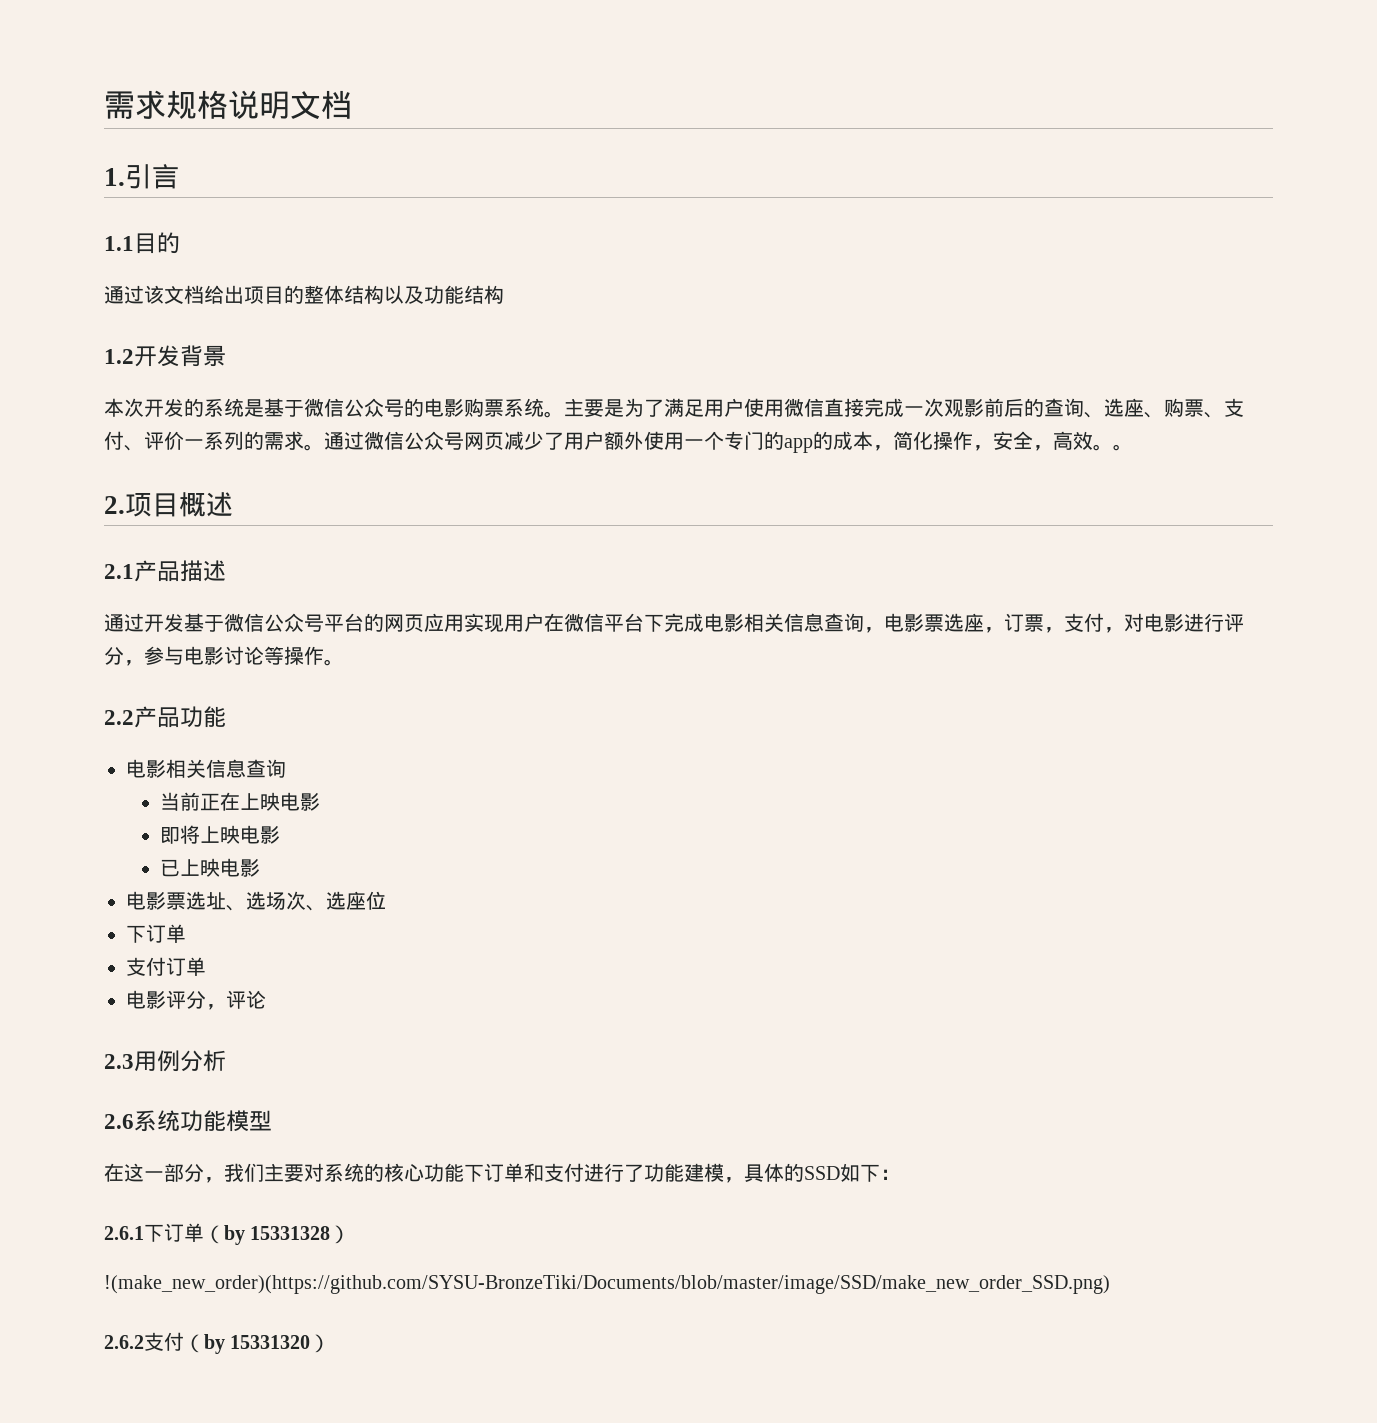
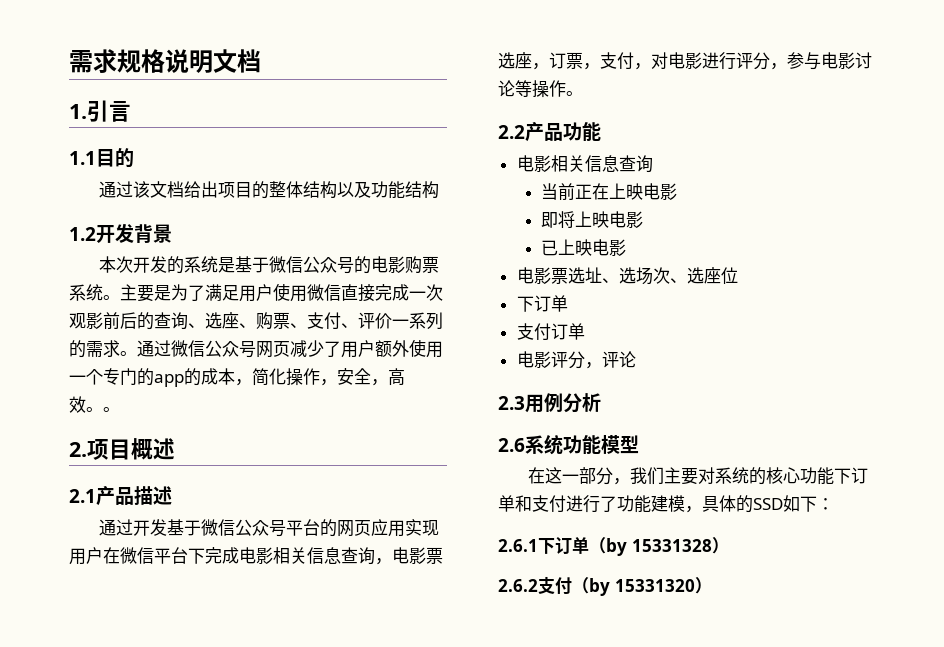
- !(make_new_order)(https://github.com/SYSU-BronzeTiki/Documents/blob/master/image/SSD/make_new_order_SSD.png)

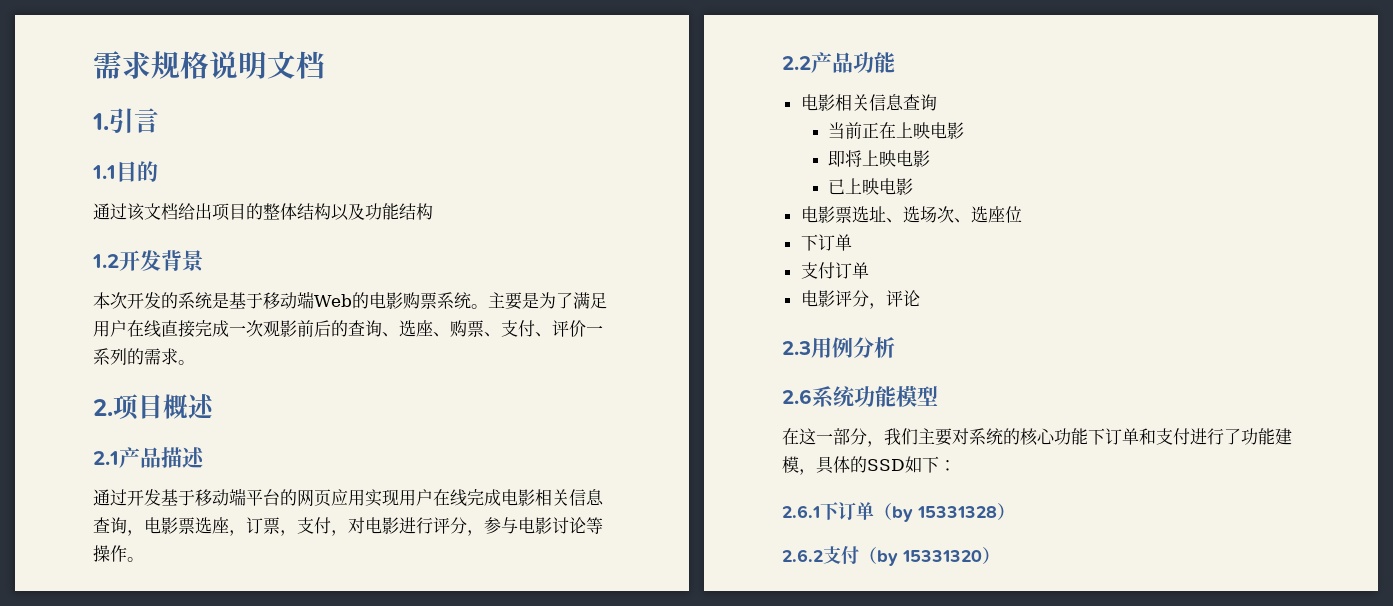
- 本次开发的系统是基于微信公众号的电影购票系统。
+ 本次开发的系统是基于移动端Web的电影购票系统。
- 主要是为了满足用户使用微信直接完成一次观影前后的查询、选座、购票、支付、评价一系列的需求。通过微信公众号网页减少了用户额外使用一个专门的app的成本，简化操作，安全，高效。。
+ 主要是为了满足用户在线直接完成一次观影前后的查询、选座、购票、支付、评价一系列的需求。
- 通过开发基于微信公众号平台的网页应用实现用户在微信平台下完成电影相关信息查询，电影票选座，订票，支付，对电影进行评分，参与电影讨论等操作。
+ 通过开发基于移动端平台的网页应用实现用户在线完成电影相关信息查询，电影票选座，订票，支付，对电影进行评分，参与电影讨论等操作。

